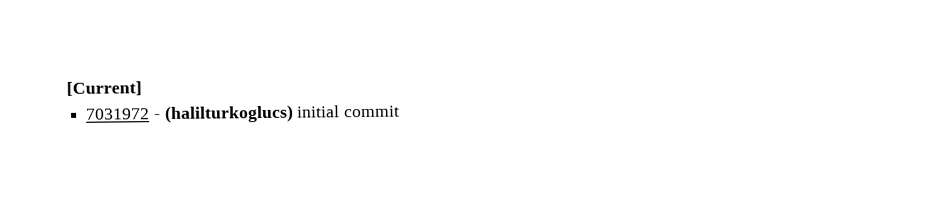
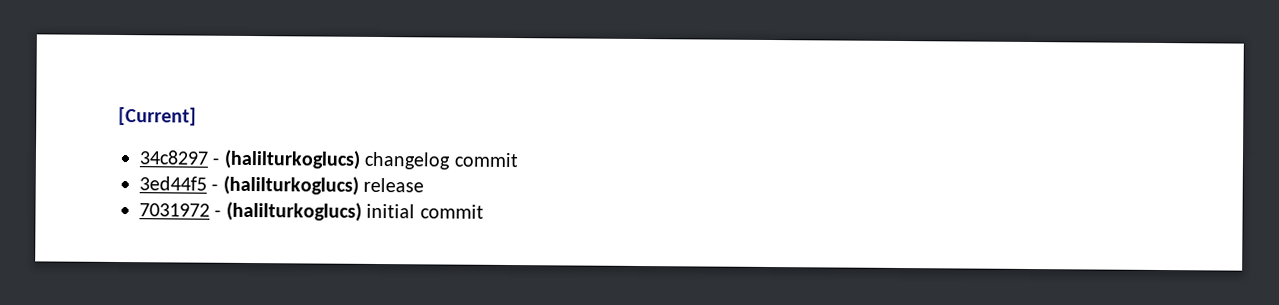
+ 34c8297 - (halilturkoglucs) changelog commit
+ 3ed44f5 - (halilturkoglucs) release

